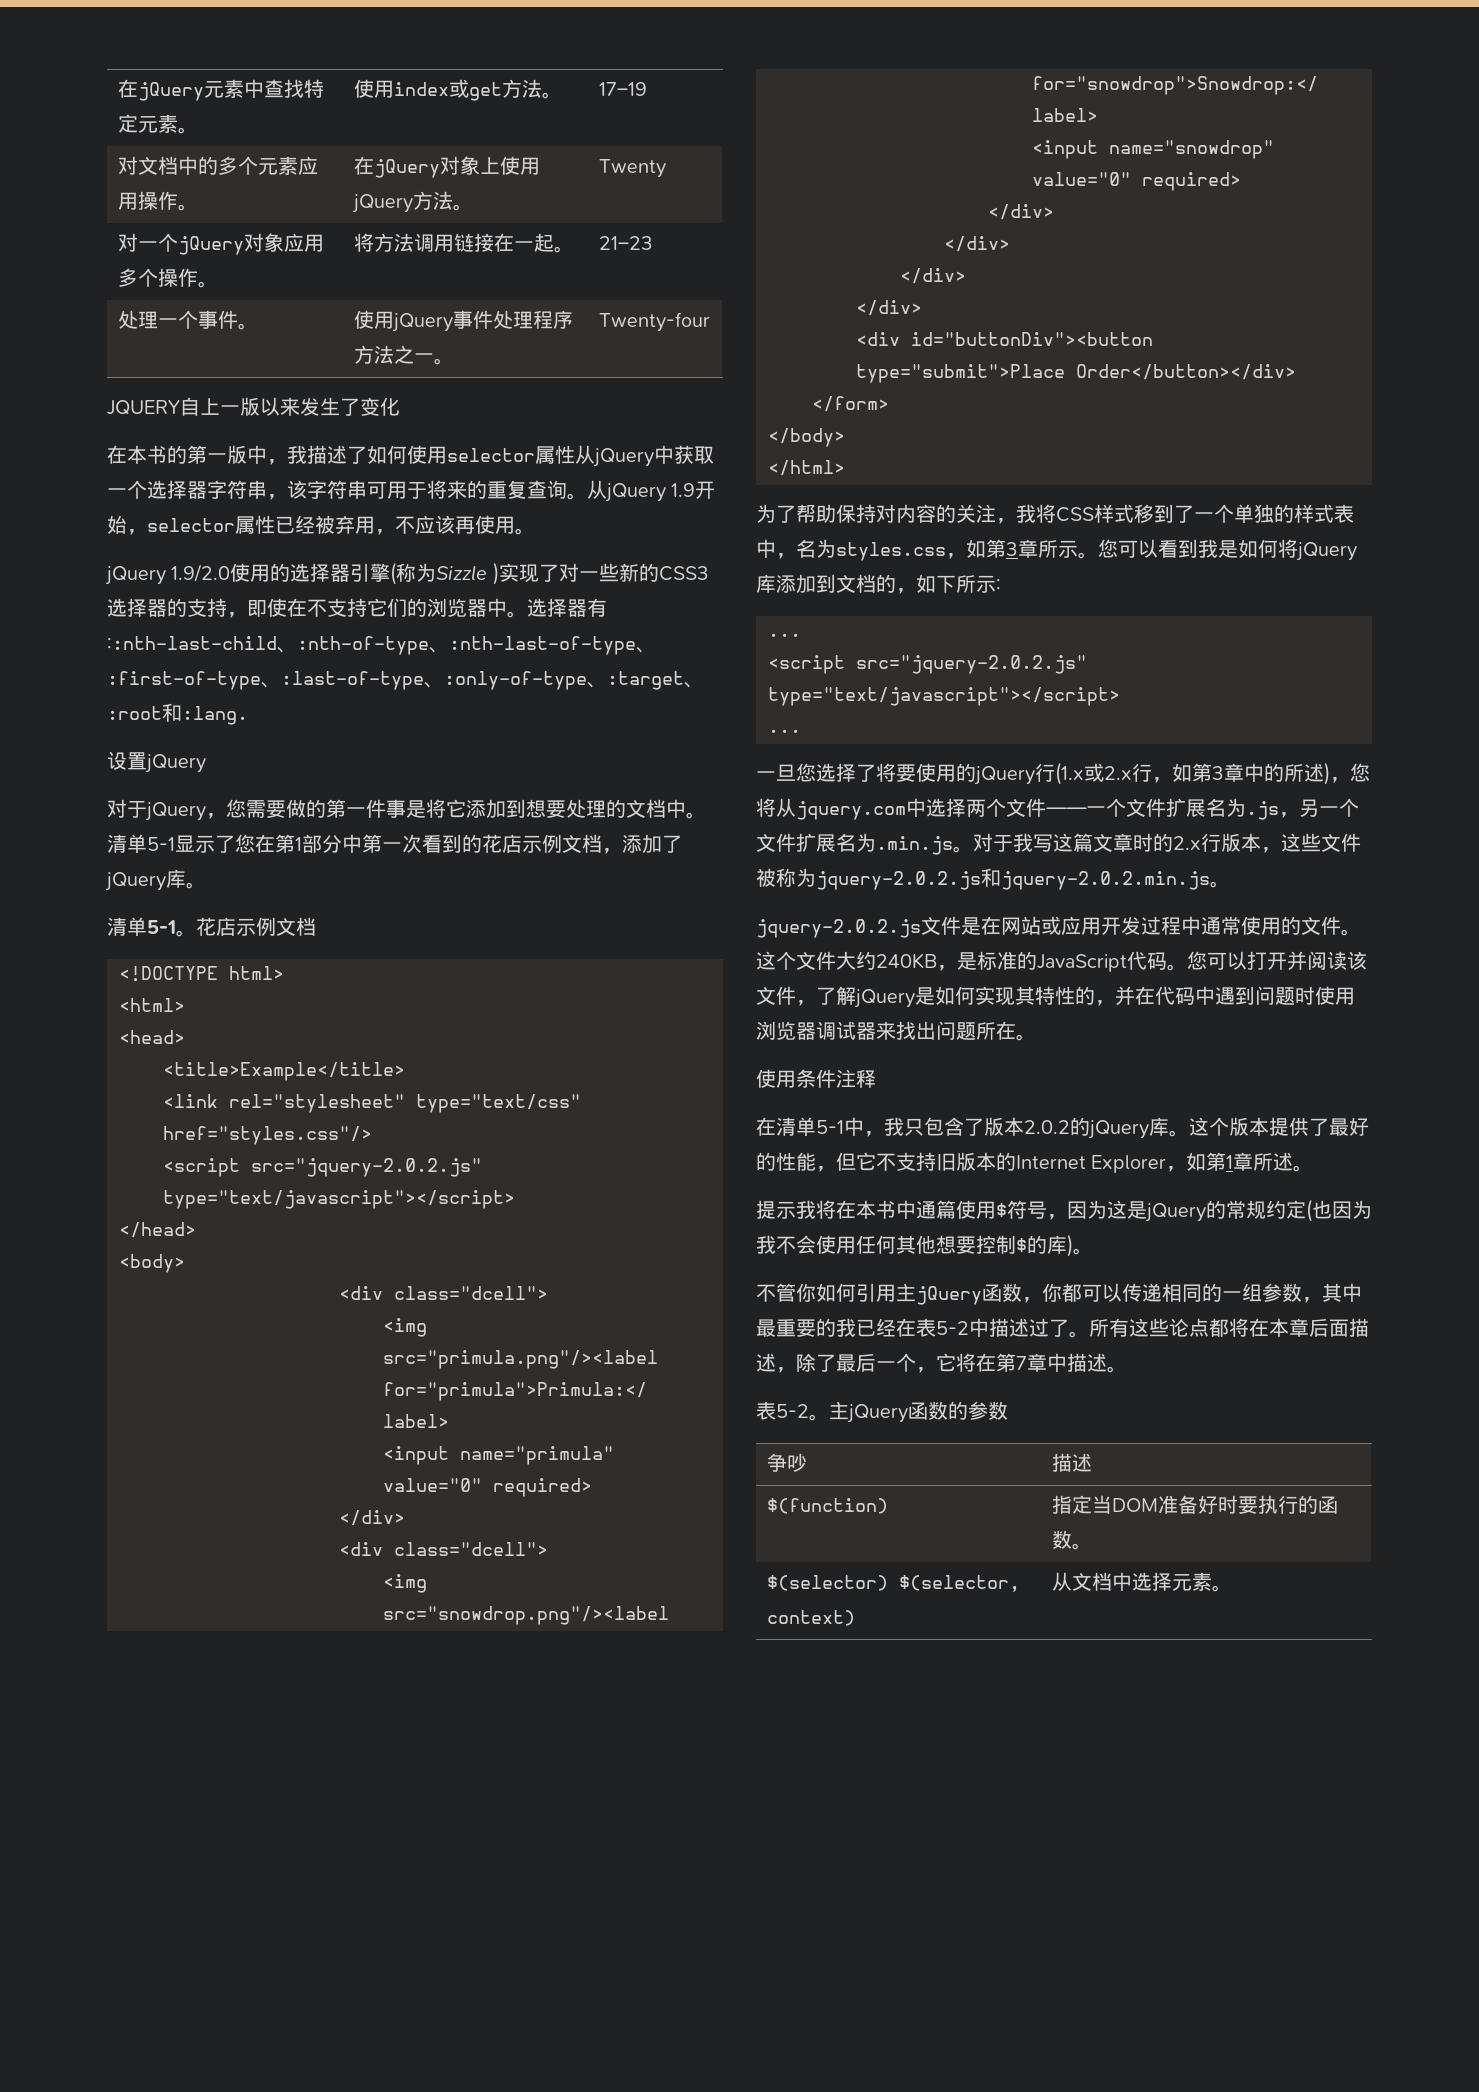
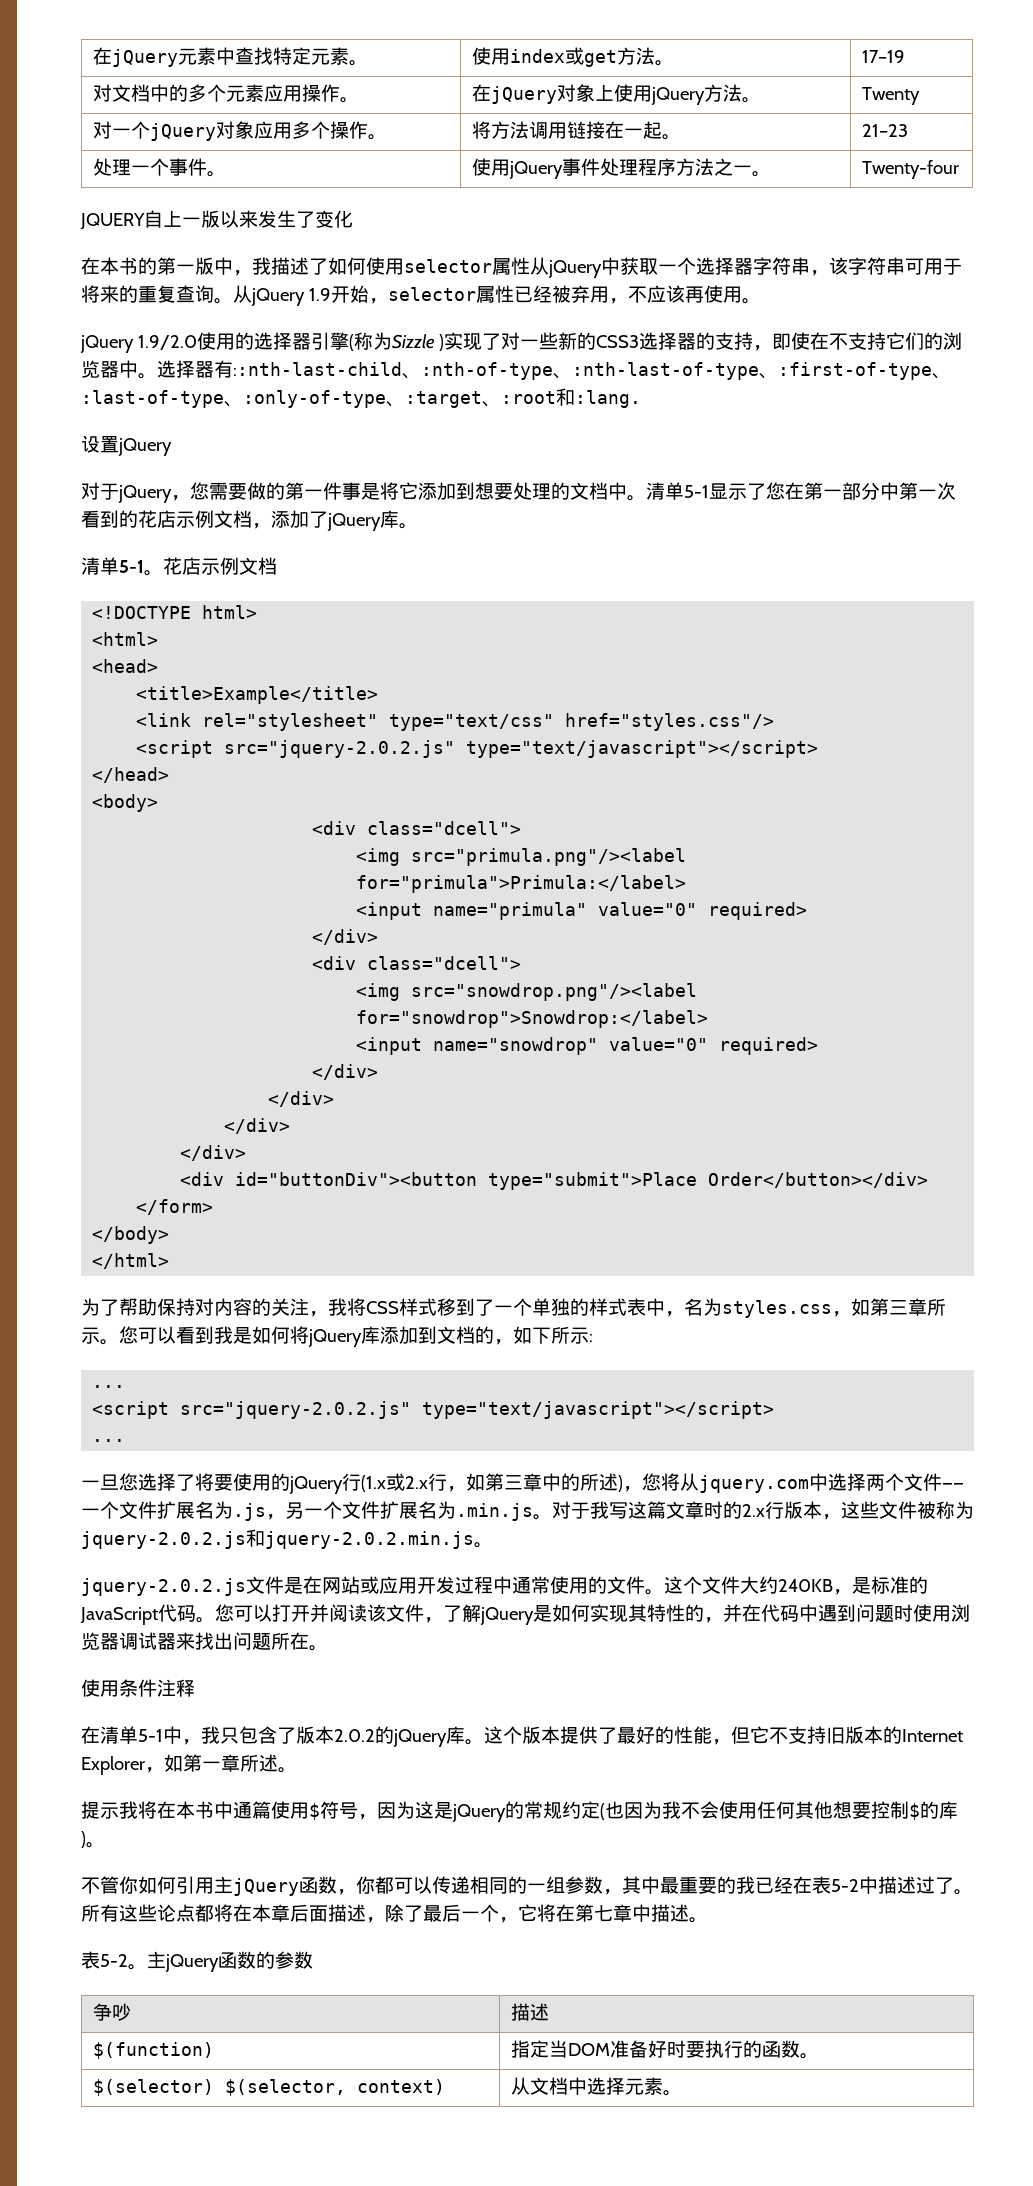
- 清单5-1显示了您在第1部分中第一次看到的花店示例文档，添加了jQuery库。
+ 清单5-1显示了您在第一部分中第一次看到的花店示例文档，添加了jQuery库。
- 为了帮助保持对内容的关注，我将CSS样式移到了一个单独的样式表中，名为styles.css，如第3章所示。
+ 为了帮助保持对内容的关注，我将CSS样式移到了一个单独的样式表中，名为styles.css，如第三章所示。
- 一旦您选择了将要使用的jQuery行(1.x或2.x行，如第3章中的所述)，您将从jquery.com中选择两个文件——一个文件扩展名为.js，另一个文件扩展名为.min.js。
+ 一旦您选择了将要使用的jQuery行(1.x或2.x行，如第三章中的所述)，您将从jquery.com中选择两个文件——一个文件扩展名为.js，另一个文件扩展名为.min.js。
- 这个版本提供了最好的性能，但它不支持旧版本的Internet Explorer，如第1章所述。
+ 这个版本提供了最好的性能，但它不支持旧版本的Internet Explorer，如第一章所述。
- 所有这些论点都将在本章后面描述，除了最后一个，它将在第7章中描述。
+ 所有这些论点都将在本章后面描述，除了最后一个，它将在第七章中描述。

